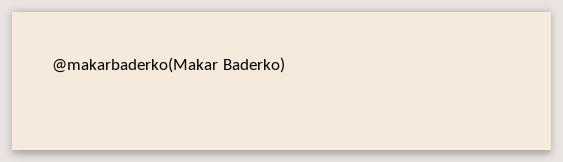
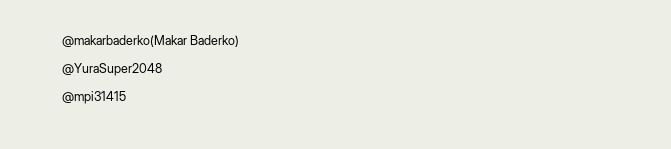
+ @YuraSuper2048
+ @mpi31415

